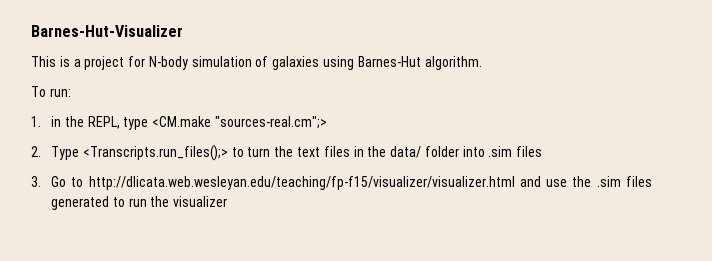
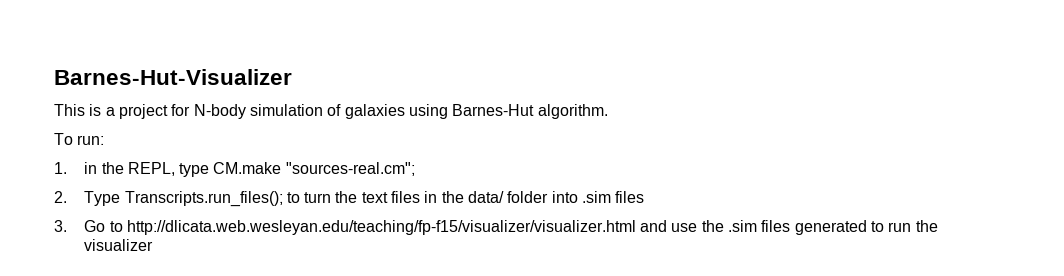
- 1. in the REPL, type <CM.make "sources-real.cm";>
+ 1. in the REPL, type CM.make "sources-real.cm";
- 2. Type <Transcripts.run_files();> to turn the text files in the data/ folder into .sim files
+ 2. Type Transcripts.run_files(); to turn the text files in the data/ folder into .sim files

